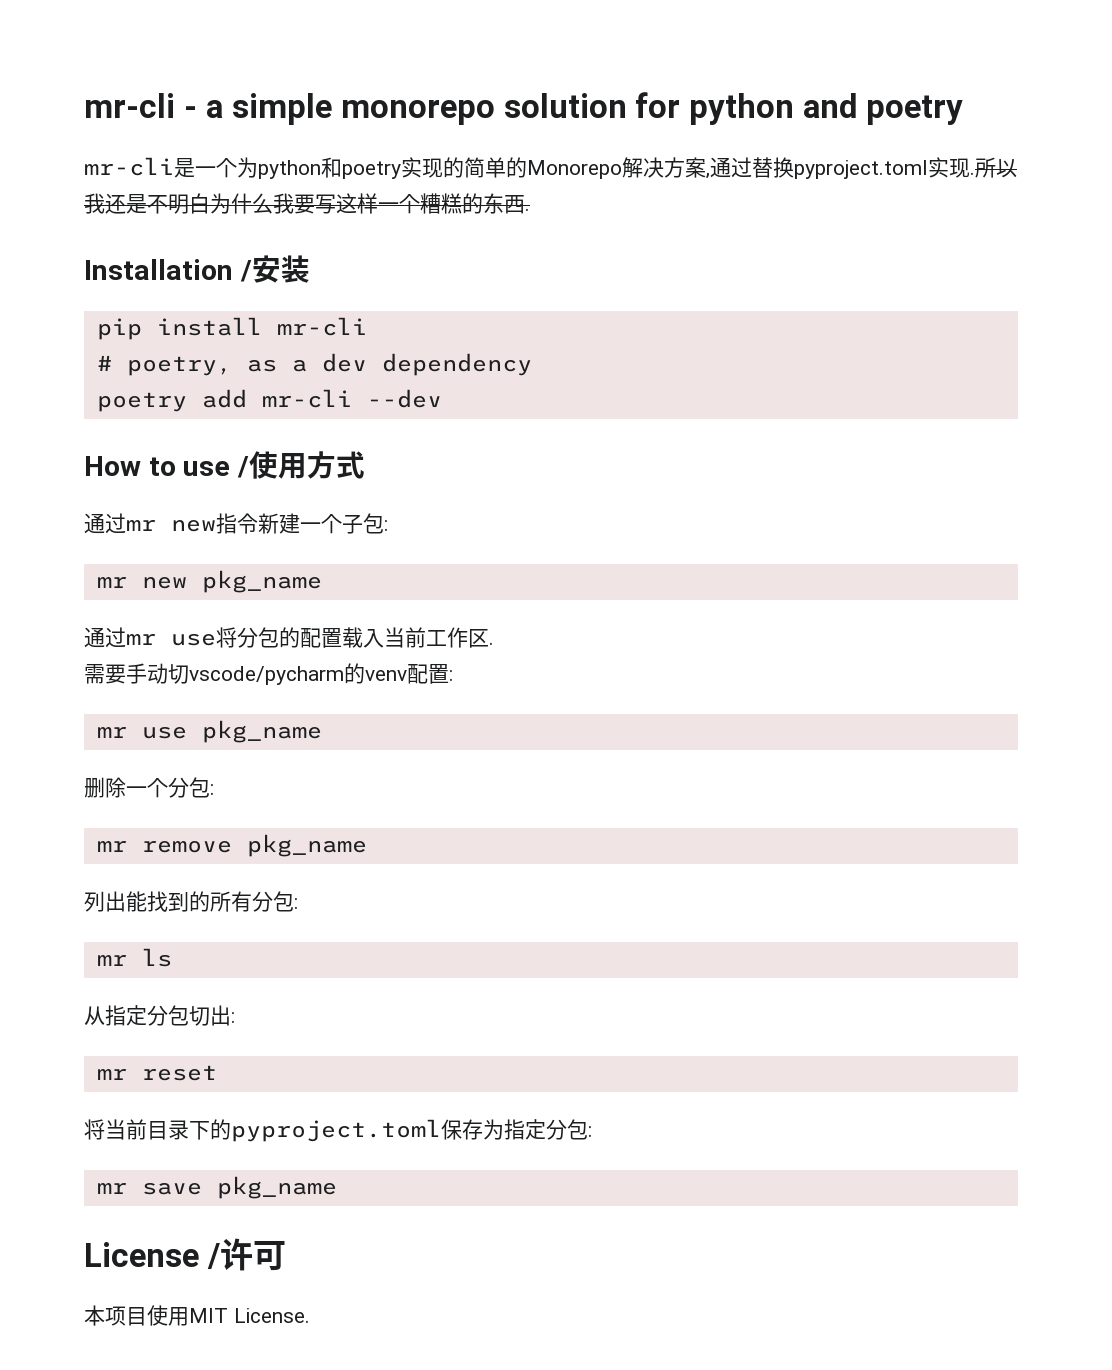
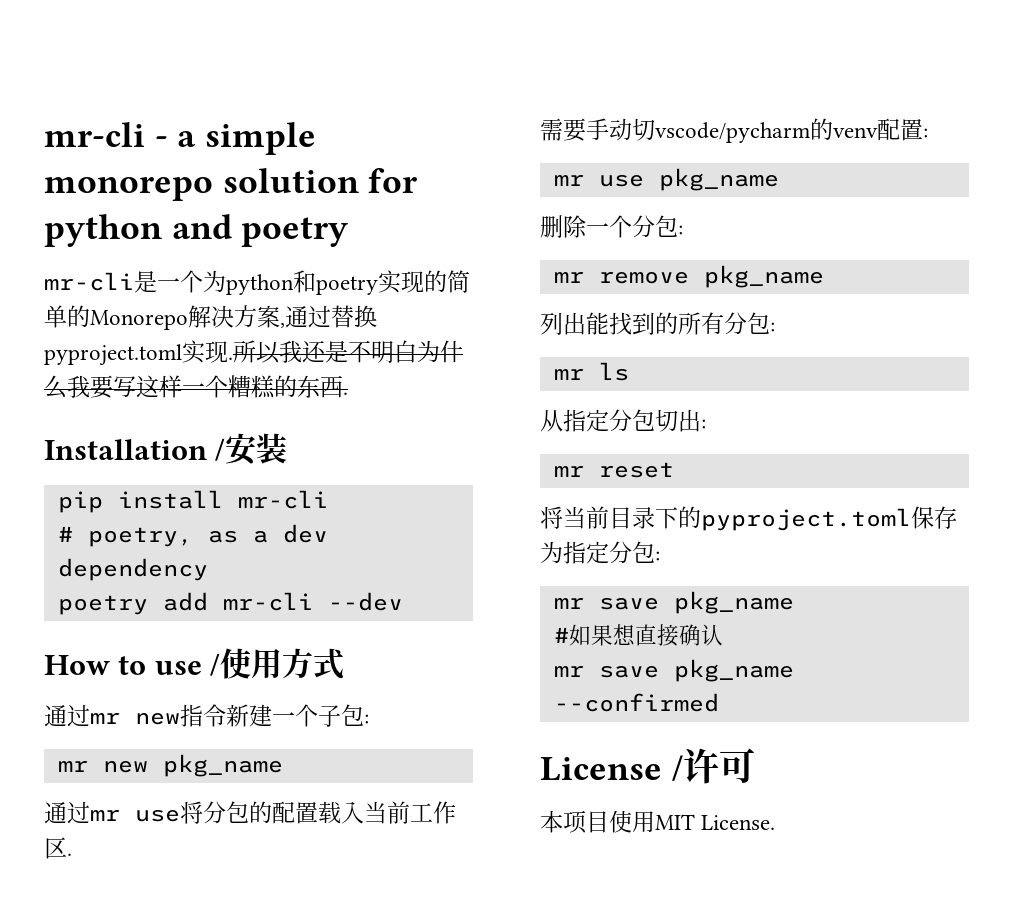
+ #如果想直接确认
+ mr save pkg_name --confirmed

